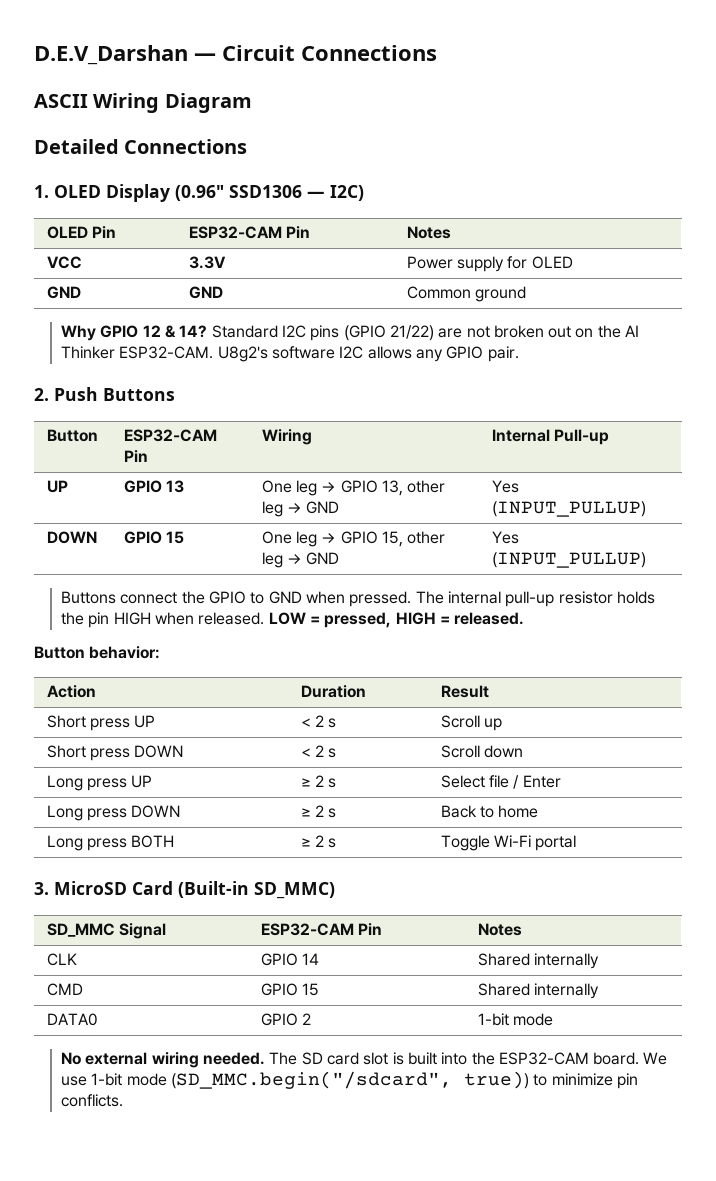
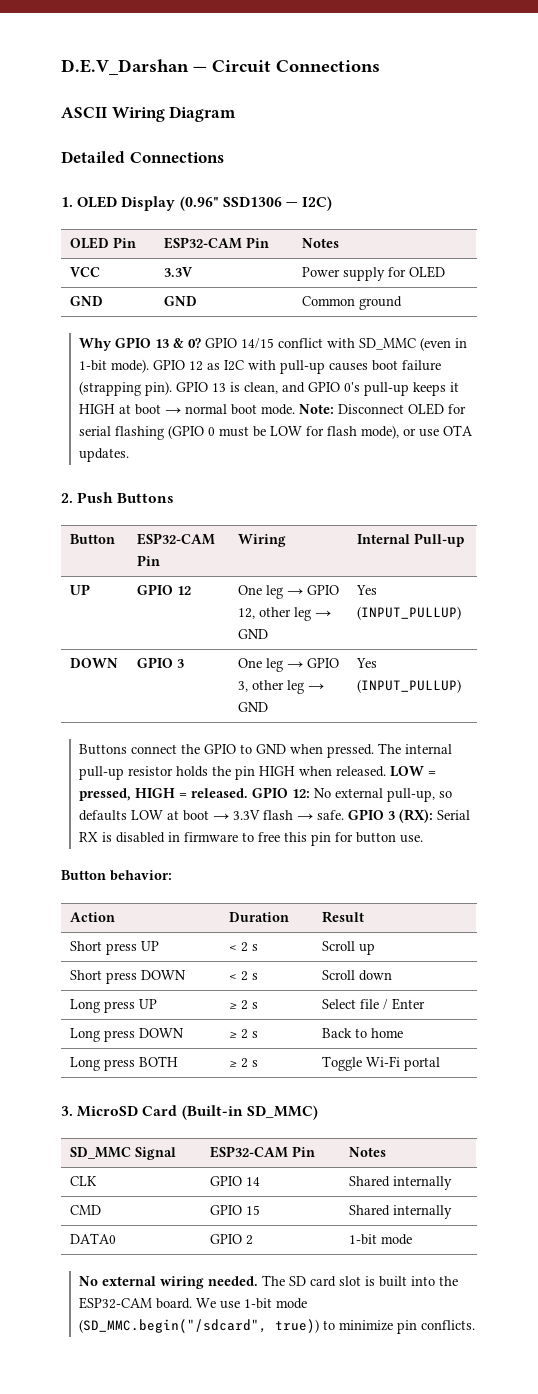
- Why GPIO 12 & 14? Standard I2C pins (GPIO 21/22) are not broken out on the AI Thinker ESP32-CAM. U8g2's software I2C allows any GPIO pair.
+ Why GPIO 13 & 0? GPIO 14/15 conflict with SD_MMC (even in 1-bit mode). GPIO 12 as I2C with pull-up causes boot failure (strapping pin). GPIO 13 is clean, and GPIO 0's pull-up keeps it HIGH at boot → normal boot mode. Note: Disconnect OLED for serial flashing (GPIO 0 must be LOW for flash mode), or use OTA updates.
- UP | GPIO 13 | One leg → GPIO 13, other leg → GND | Yes (INPUT_PULLUP)
+ UP | GPIO 12 | One leg → GPIO 12, other leg → GND | Yes (INPUT_PULLUP)
- DOWN | GPIO 15 | One leg → GPIO 15, other leg → GND | Yes (INPUT_PULLUP)
+ DOWN | GPIO 3 | One leg → GPIO 3, other leg → GND | Yes (INPUT_PULLUP)
+ GPIO 12: No external pull-up, so defaults LOW at boot → 3.3V flash → safe. GPIO 3 (RX): Serial RX is disabled in firmware to free this pin for button use.

